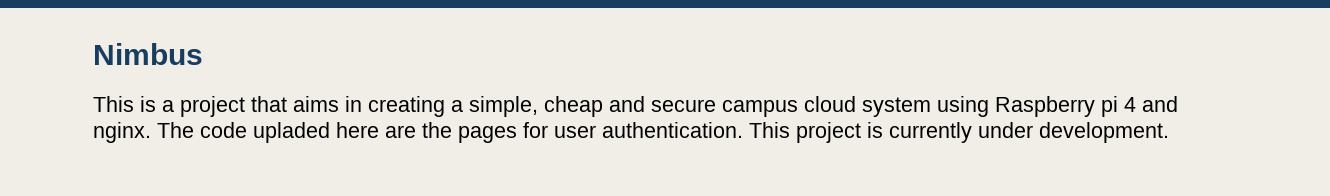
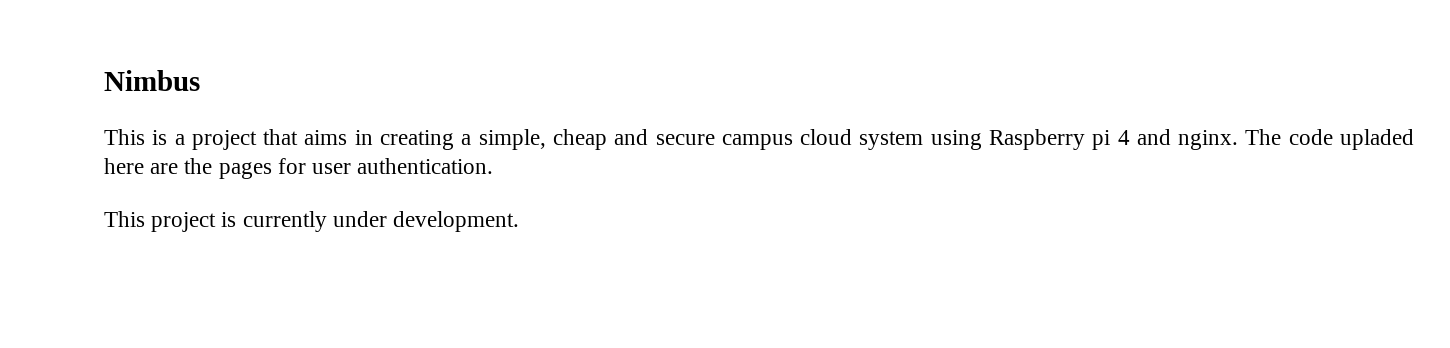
- The code upladed here are the pages for user authentication. This project is currently under development.
+ The code upladed here are the pages for user authentication.
+ This project is currently under development.

